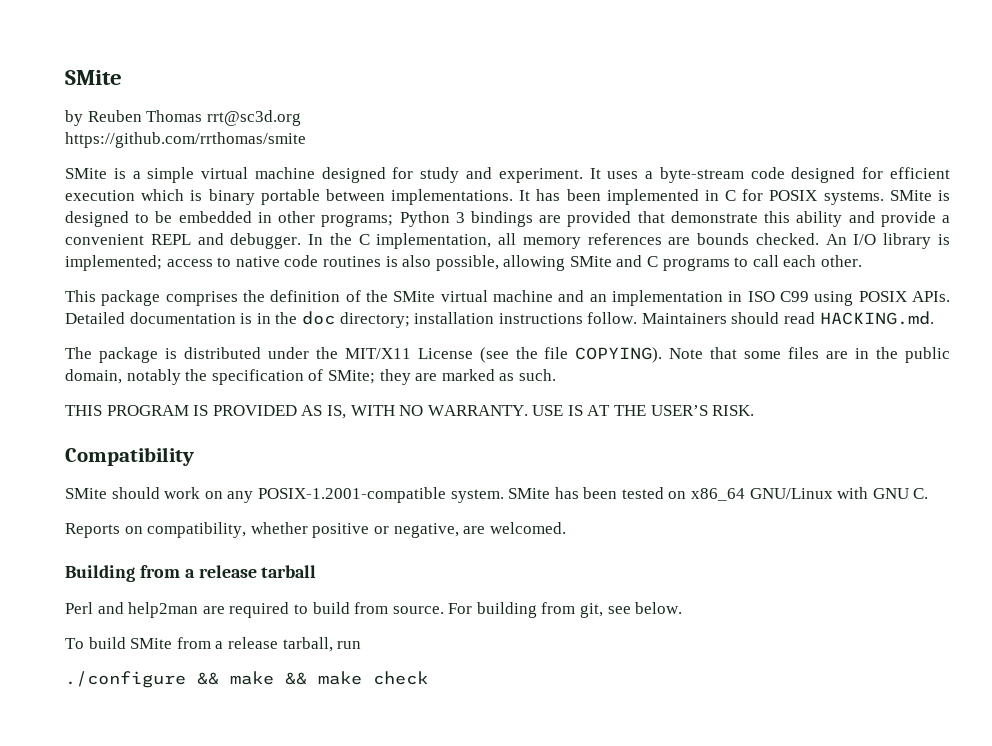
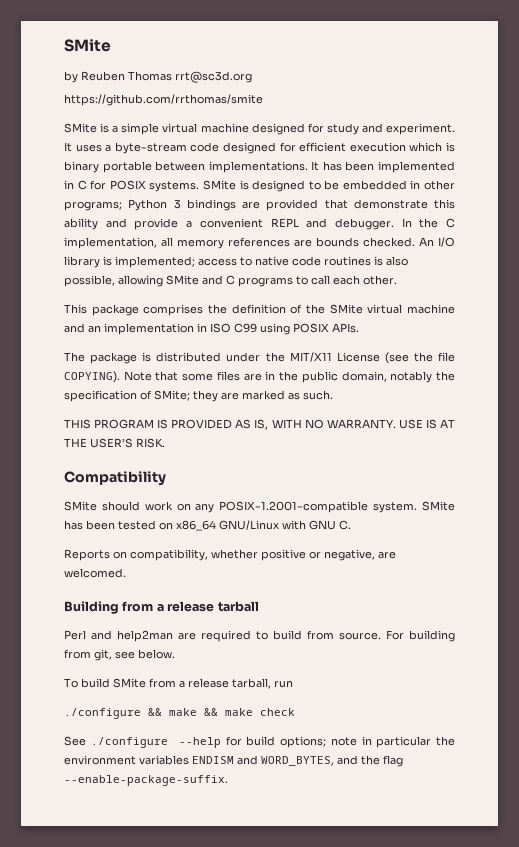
- Detailed documentation is in the doc directory; installation instructions follow. Maintainers should read HACKING.md.
+ See ./configure --help for build options; note in particular the environment variables ENDISM and WORD_BYTES, and the flag --enable-package-suffix.

